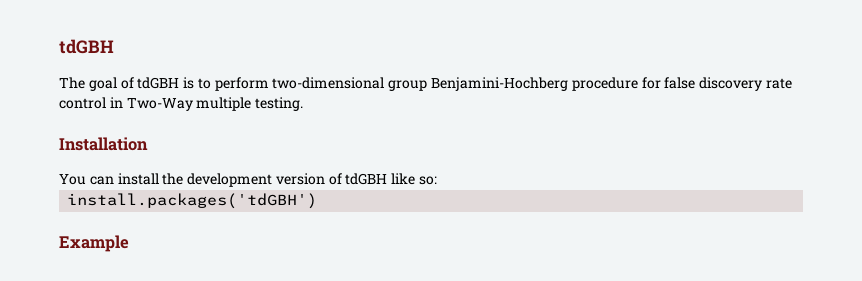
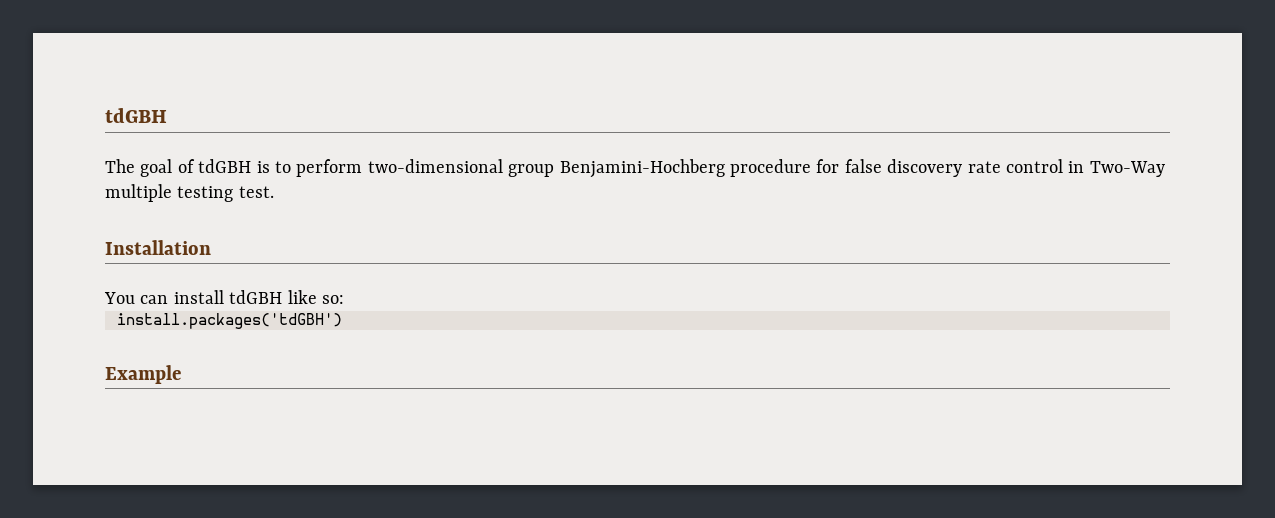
- The goal of tdGBH is to perform two-dimensional group Benjamini-Hochberg procedure for false discovery rate control in Two-Way multiple testing.
+ The goal of tdGBH is to perform two-dimensional group Benjamini-Hochberg procedure for false discovery rate control in Two-Way multiple testing test.
- You can install the development version of tdGBH like so:
+ You can install tdGBH like so:

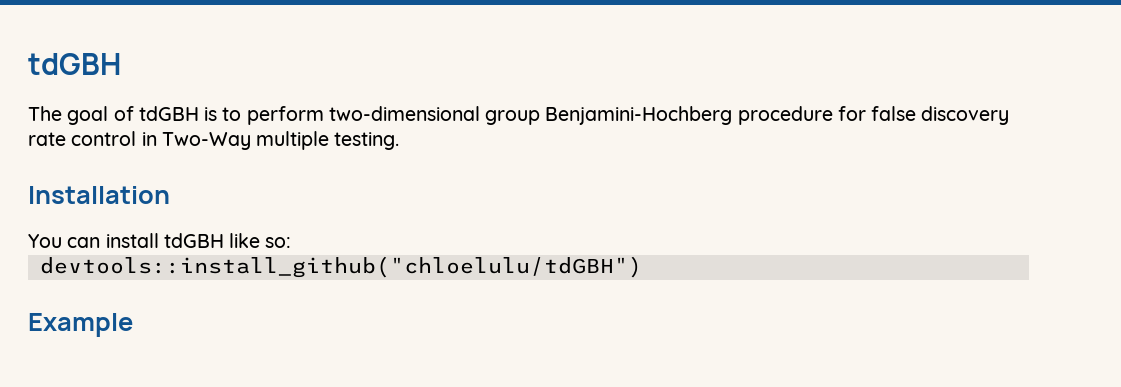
- The goal of tdGBH is to perform two-dimensional group Benjamini-Hochberg procedure for false discovery rate control in Two-Way multiple testing test.
+ The goal of tdGBH is to perform two-dimensional group Benjamini-Hochberg procedure for false discovery rate control in Two-Way multiple testing.
- install.packages('tdGBH')
+ devtools::install_github("chloelulu/tdGBH")

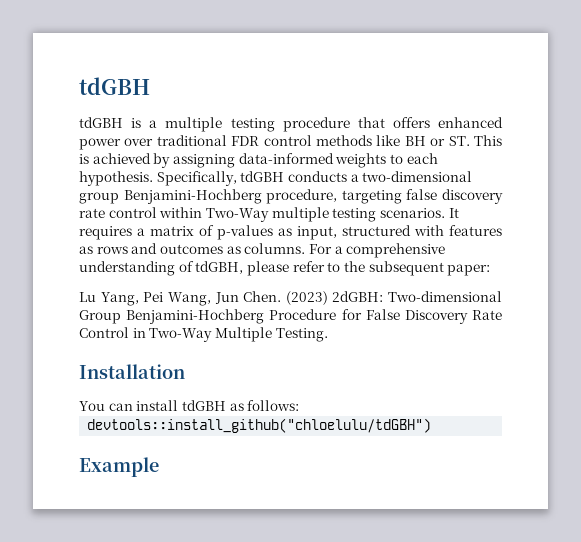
- The goal of tdGBH is to perform two-dimensional group Benjamini-Hochberg procedure for false discovery rate control in Two-Way multiple testing.
+ tdGBH is a multiple testing procedure that offers enhanced power over traditional FDR control methods like BH or ST. This is achieved by assigning data-informed weights to each hypothesis. Specifically, tdGBH conducts a two-dimensional group Benjamini-Hochberg procedure, targeting false discovery rate control within Two-Way multiple testing scenarios. It requires a matrix of p-values as input, structured with features as rows and outcomes as columns. For a comprehensive understanding of tdGBH, please refer to the subsequent paper:
+ Lu Yang, Pei Wang, Jun Chen. (2023) 2dGBH: Two-dimensional Group Benjamini-Hochberg Procedure for False Discovery Rate Control in Two-Way Multiple Testing.
- You can install tdGBH like so:
+ You can install tdGBH as follows:

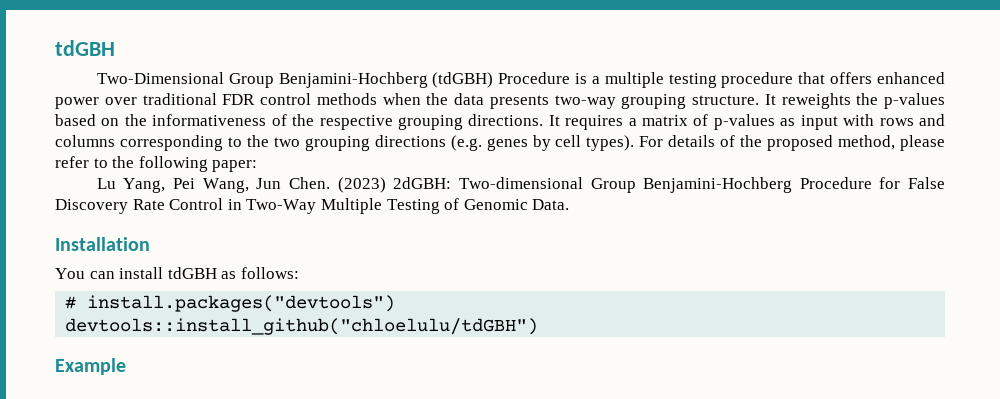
- tdGBH is a multiple testing procedure that offers enhanced power over traditional FDR control methods like BH or ST. This is achieved by assigning data-informed weights to each hypothesis. Specifically, tdGBH conducts a two-dimensional group Benjamini-Hochberg procedure, targeting false discovery rate control within Two-Way multiple testing scenarios.
+ Two-Dimensional Group Benjamini-Hochberg (tdGBH) Procedure is a multiple testing procedure that offers enhanced power over traditional FDR control methods when the data presents two-way grouping structure. It reweights the p-values based on the informativeness of the respective grouping directions.
- It requires a matrix of p-values as input, structured with features as rows and outcomes as columns. For a comprehensive understanding of tdGBH, please refer to the subsequent paper:
+ It requires a matrix of p-values as input with rows and columns corresponding to the two grouping directions (e.g. genes by cell types). For details of the proposed method, please refer to the following paper:
- (2023) 2dGBH: Two-dimensional Group Benjamini-Hochberg Procedure for False Discovery Rate Control in Two-Way Multiple Testing.
+ (2023) 2dGBH: Two-dimensional Group Benjamini-Hochberg Procedure for False Discovery Rate Control in Two-Way Multiple Testing of Genomic Data.
+ # install.packages("devtools")

